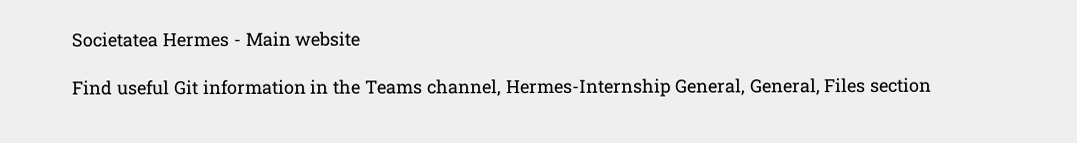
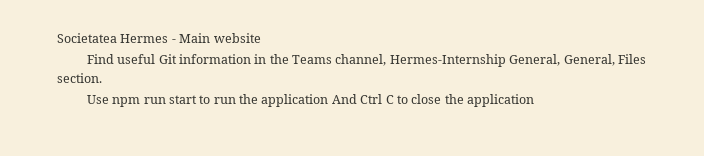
- Find useful Git information in the Teams channel, Hermes-Internship General, General, Files section
+ Find useful Git information in the Teams channel, Hermes-Internship General, General, Files section.
+ Use npm run start to run the application And Ctrl C to close the application

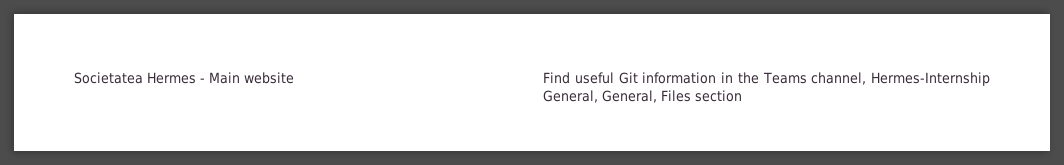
- Find useful Git information in the Teams channel, Hermes-Internship General, General, Files section.
- Use npm run start to run the application And Ctrl C to close the application
+ Find useful Git information in the Teams channel, Hermes-Internship General, General, Files section

